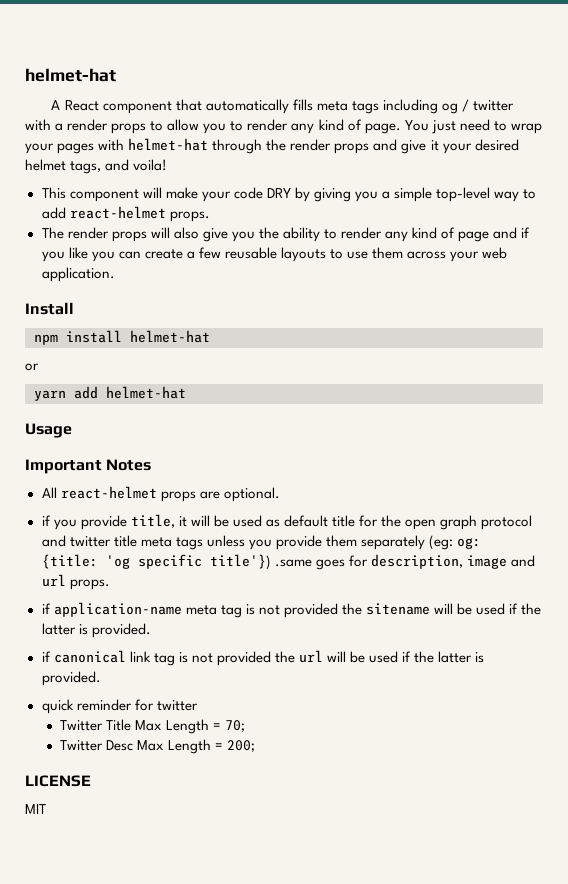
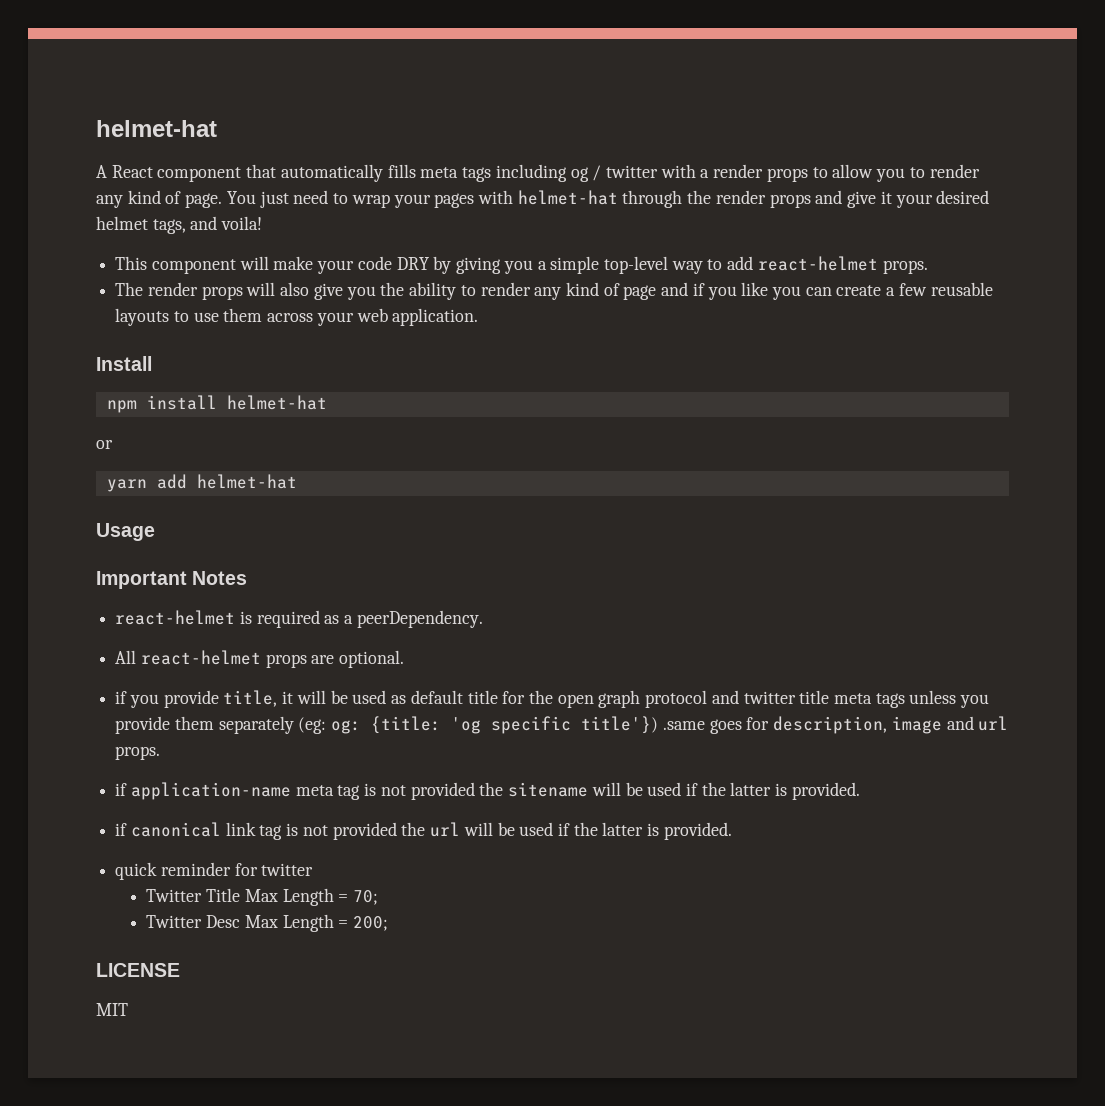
+ react-helmet is required as a peerDependency.

